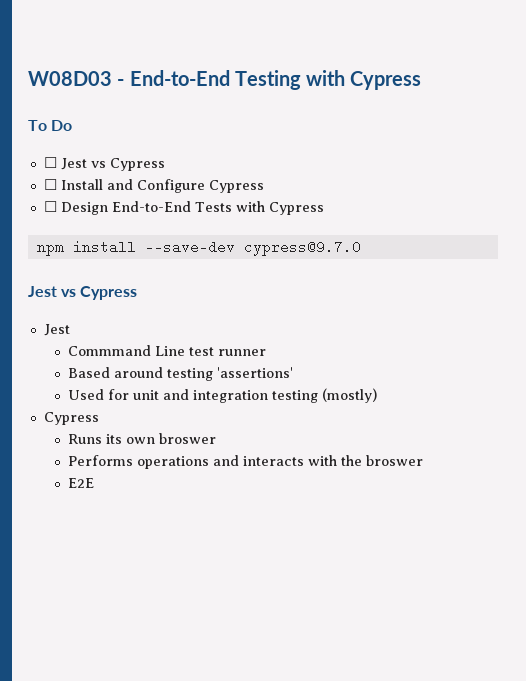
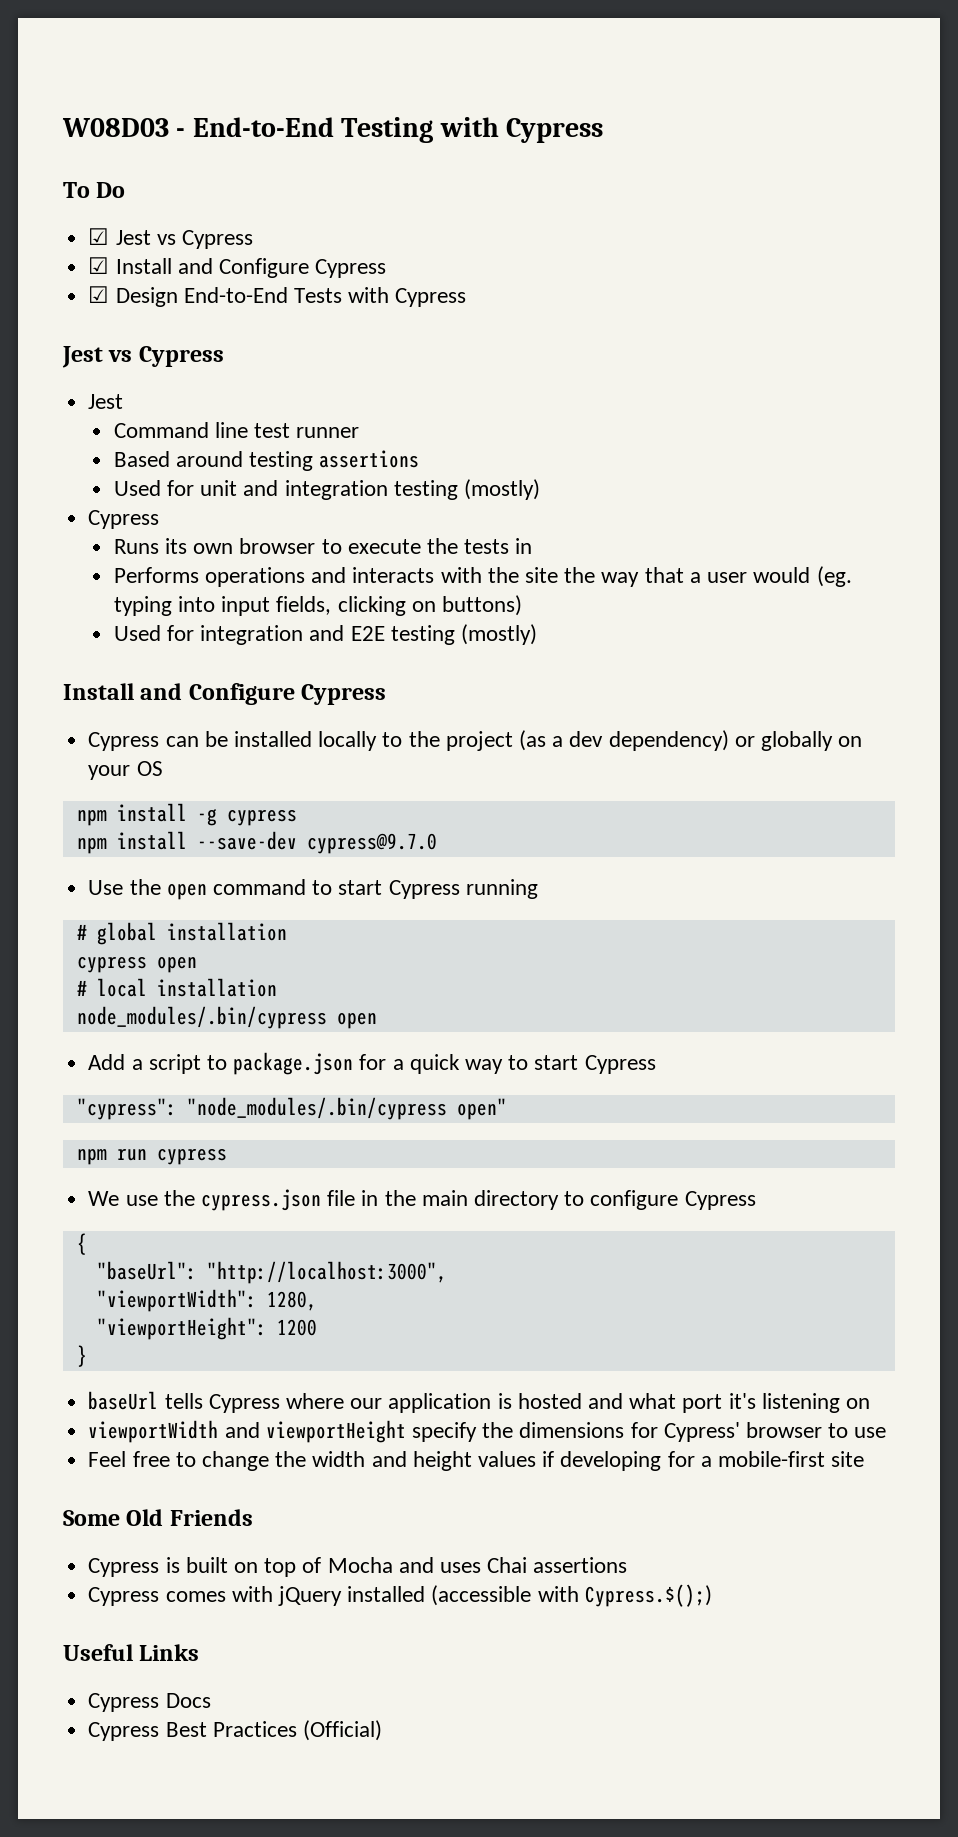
- ☐ Jest vs Cypress
- ☐ Install and Configure Cypress
- ☐ Design End-to-End Tests with Cypress
+ ☑ Jest vs Cypress
+ ☑ Install and Configure Cypress
+ ☑ Design End-to-End Tests with Cypress
- npm install --save-dev cypress@9.7.0
- Commmand Line test runner
+ Command line test runner
- Based around testing 'assertions'
+ Based around testing assertions
- Runs its own broswer
+ Runs its own browser to execute the tests in
- Performs operations and interacts with the broswer
- E2E
+ Performs operations and interacts with the site the way that a user would (eg. typing into input fields, clicking on buttons)
+ Used for integration and E2E testing (mostly)
+ Install and Configure Cypress
+ Cypress can be installed locally to the project (as a dev dependency) or globally on your OS
+ npm install -g cypress
+ npm install --save-dev cypress@9.7.0
+ Use the open command to start Cypress running
+ # global installation
+ cypress open
+ # local installation
+ node_modules/.bin/cypress open
+ Add a script to package.json for a quick way to start Cypress
+ "cypress": "node_modules/.bin/cypress open"
+ npm run cypress
+ We use the cypress.json file in the main directory to configure Cypress
+ {
+ "baseUrl": "http://localhost:3000",
+ "viewportWidth": 1280,
+ "viewportHeight": 1200
+ }
+ baseUrl tells Cypress where our application is hosted and what port it's listening on
+ viewportWidth and viewportHeight specify the dimensions for Cypress' browser to use
+ Feel free to change the width and height values if developing for a mobile-first site
+ Some Old Friends
+ Cypress is built on top of Mocha and uses Chai assertions
+ Cypress comes with jQuery installed (accessible with Cypress.$();)
+ Useful Links
+ Cypress Docs
+ Cypress Best Practices (Official)

